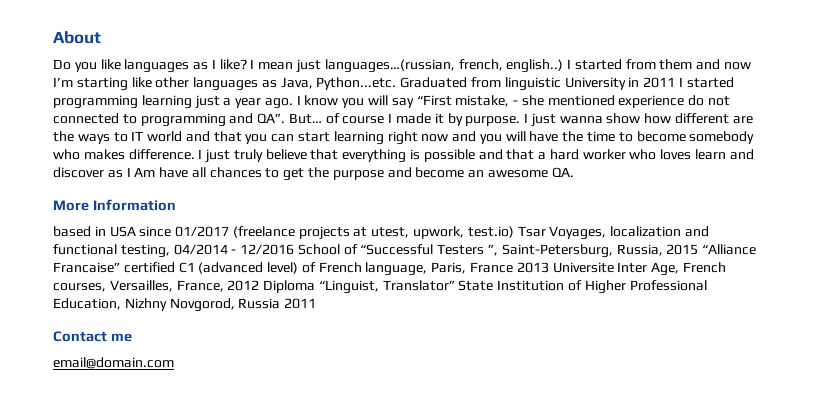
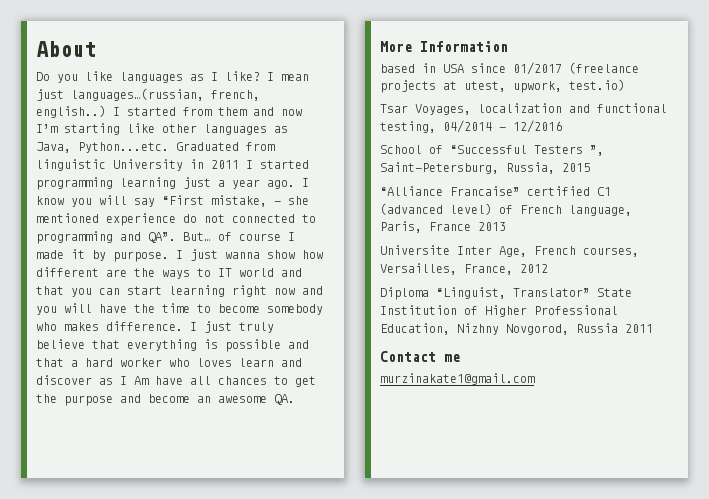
- based in USA since 01/2017 (freelance projects at utest, upwork, test.io) Tsar Voyages, localization and functional testing, 04/2014 - 12/2016 School of “Successful Testers ”, Saint-Petersburg, Russia, 2015 “Alliance Francaise” certified C1 (advanced level) of French language, Paris, France 2013 Universite Inter Age, French courses, Versailles, France, 2012 Diploma “Linguist, Translator” State Institution of Higher Professional Education, Nizhny Novgorod, Russia 2011
+ based in USA since 01/2017 (freelance projects at utest, upwork, test.io)
+ Tsar Voyages, localization and functional testing, 04/2014 - 12/2016
+ School of “Successful Testers ”, Saint-Petersburg, Russia, 2015
+ “Alliance Francaise” certified C1 (advanced level) of French language, Paris, France 2013
+ Universite Inter Age, French courses, Versailles, France, 2012
+ Diploma “Linguist, Translator” State Institution of Higher Professional Education, Nizhny Novgorod, Russia 2011
- email@domain.com
+ murzinakate1@gmail.com

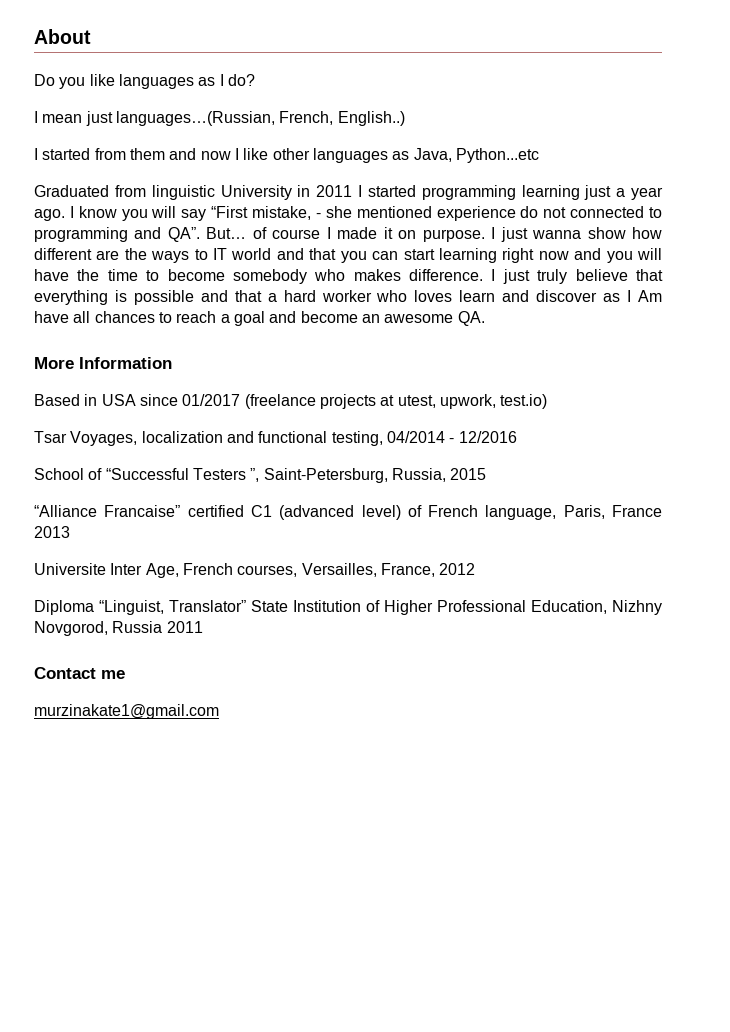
- Do you like languages as I like? I mean just languages…(russian, french, english..) I started from them and now I’m starting like other languages as Java, Python...etc. Graduated from linguistic University in 2011 I started programming learning just a year ago.
+ Do you like languages as I do?
+ I mean just languages…(Russian, French, English..)
+ I started from them and now I like other languages as Java, Python...etc
+ Graduated from linguistic University in 2011 I started programming learning just a year ago.
- I know you will say “First mistake, - she mentioned experience do not connected to programming and QA”. But… of course I made it by purpose.
+ I know you will say “First mistake, - she mentioned experience do not connected to programming and QA”. But… of course I made it on purpose.
- I just truly believe that everything is possible and that a hard worker who loves learn and discover as I Am have all chances to get the purpose and become an awesome QA.
+ I just truly believe that everything is possible and that a hard worker who loves learn and discover as I Am have all chances to reach a goal and become an awesome QA.
- based in USA since 01/2017 (freelance projects at utest, upwork, test.io)
+ Based in USA since 01/2017 (freelance projects at utest, upwork, test.io)

